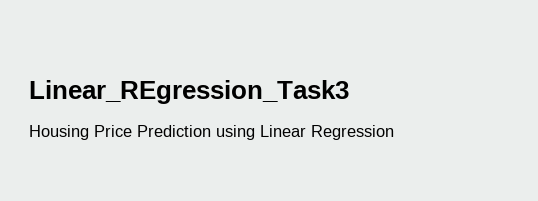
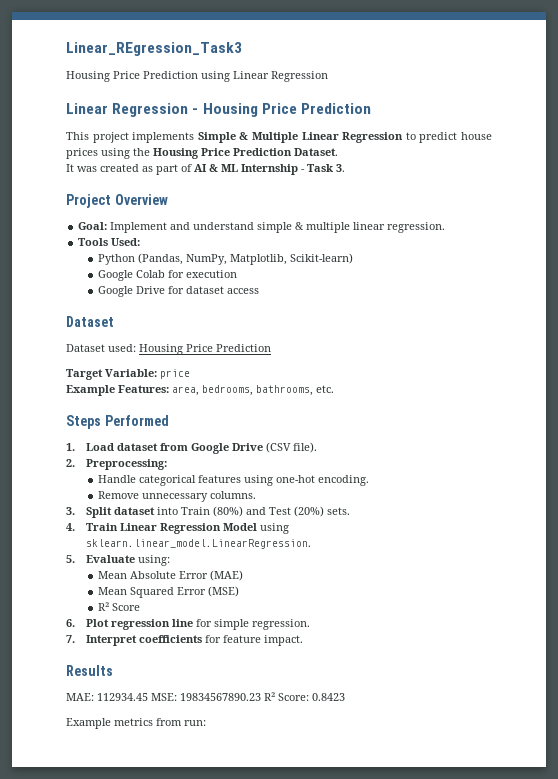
+ Linear Regression - Housing Price Prediction
+ This project implements Simple & Multiple Linear Regression to predict house prices using the Housing Price Prediction Dataset.
+ It was created as part of AI & ML Internship - Task 3.
+ Project Overview
+ Goal: Implement and understand simple & multiple linear regression.
+ Tools Used:
+ Python (Pandas, NumPy, Matplotlib, Scikit-learn)
+ Google Colab for execution
+ Google Drive for dataset access
+ Dataset
+ Dataset used: Housing Price Prediction
+ Target Variable: price
+ Example Features: area, bedrooms, bathrooms, etc.
+ Steps Performed
+ 1. Load dataset from Google Drive (CSV file).
+ 2. Preprocessing:
+ Handle categorical features using one-hot encoding.
+ Remove unnecessary columns.
+ 3. Split dataset into Train (80%) and Test (20%) sets.
+ 4. Train Linear Regression Model using sklearn.linear_model.LinearRegression.
+ 5. Evaluate using:
+ Mean Absolute Error (MAE)
+ Mean Squared Error (MSE)
+ R² Score
+ 6. Plot regression line for simple regression.
+ 7. Interpret coefficients for feature impact.
+ Results
+ MAE: 112934.45 MSE: 19834567890.23 R² Score: 0.8423
+ Example metrics from run:

